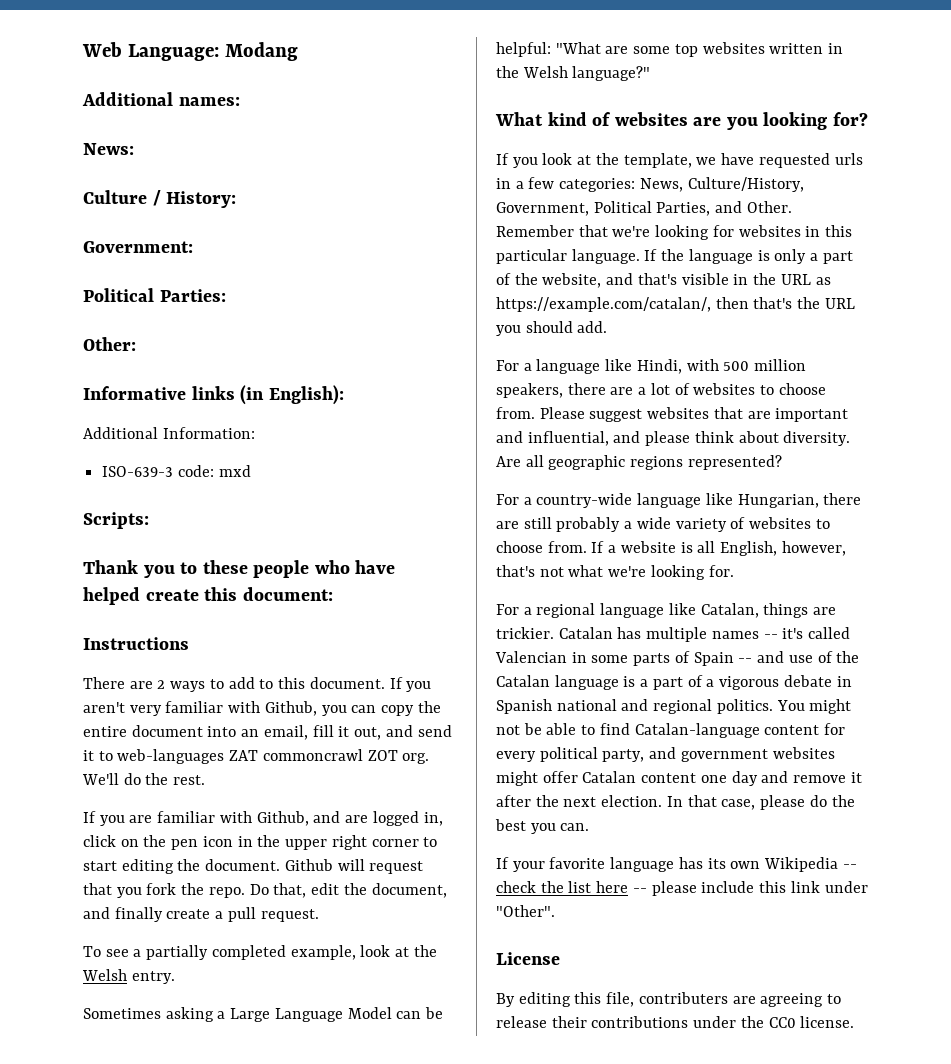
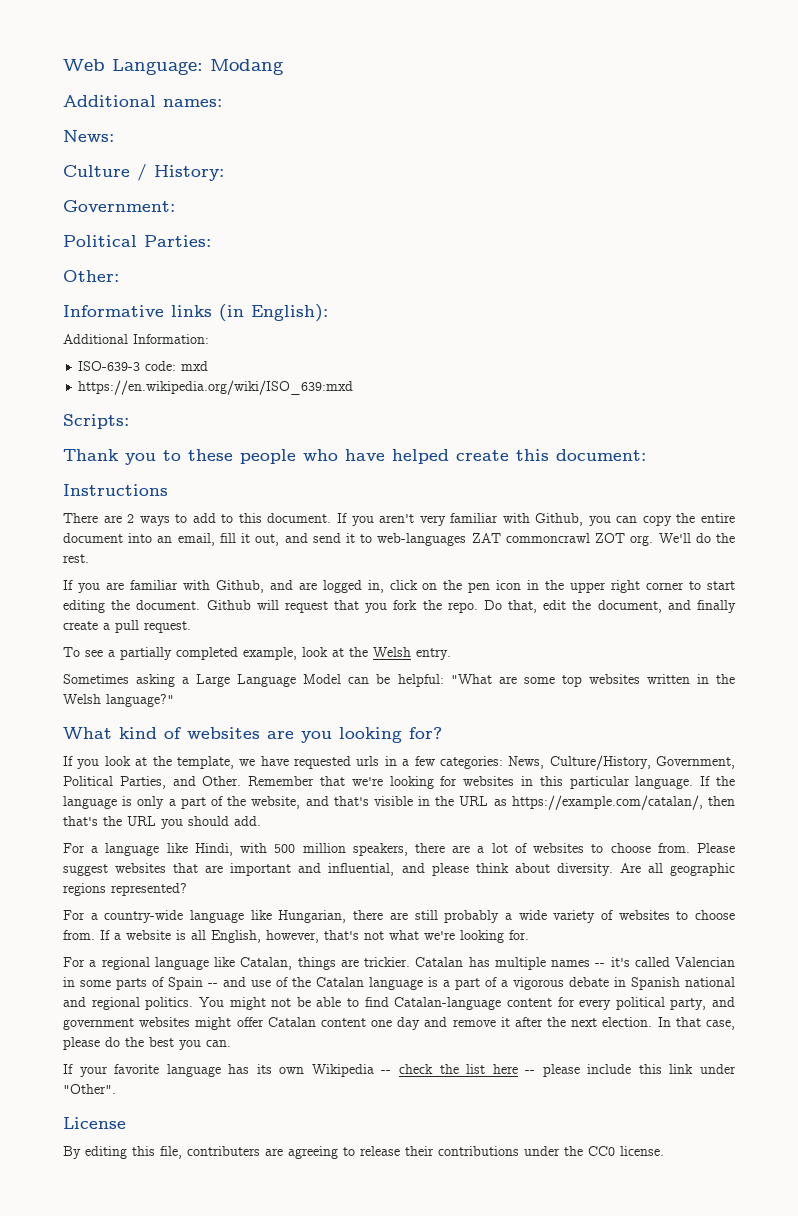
+ https://en.wikipedia.org/wiki/ISO_639:mxd

